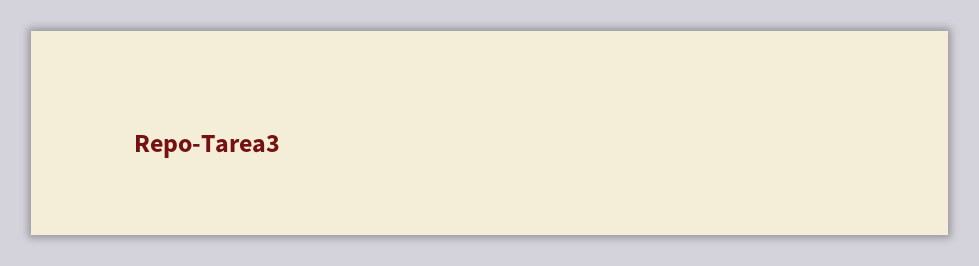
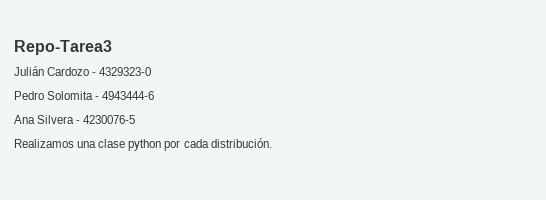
+ Julián Cardozo - 4329323-0
+ Pedro Solomita - 4943444-6
+ Ana Silvera - 4230076-5
+ Realizamos una clase python por cada distribución.

